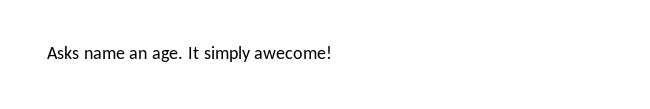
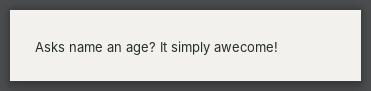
- Asks name an age.
+ Asks name an age?

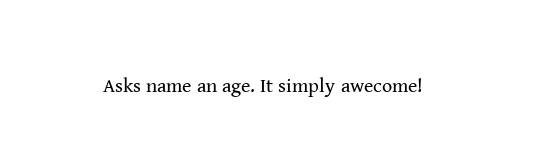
- Asks name an age?
+ Asks name an age.

